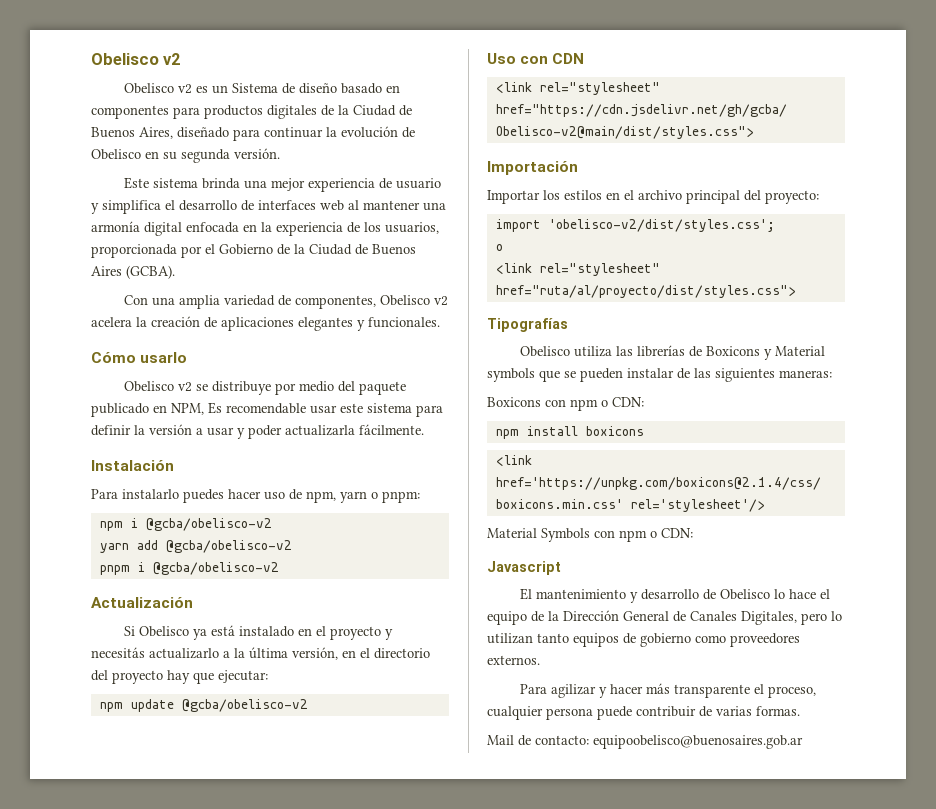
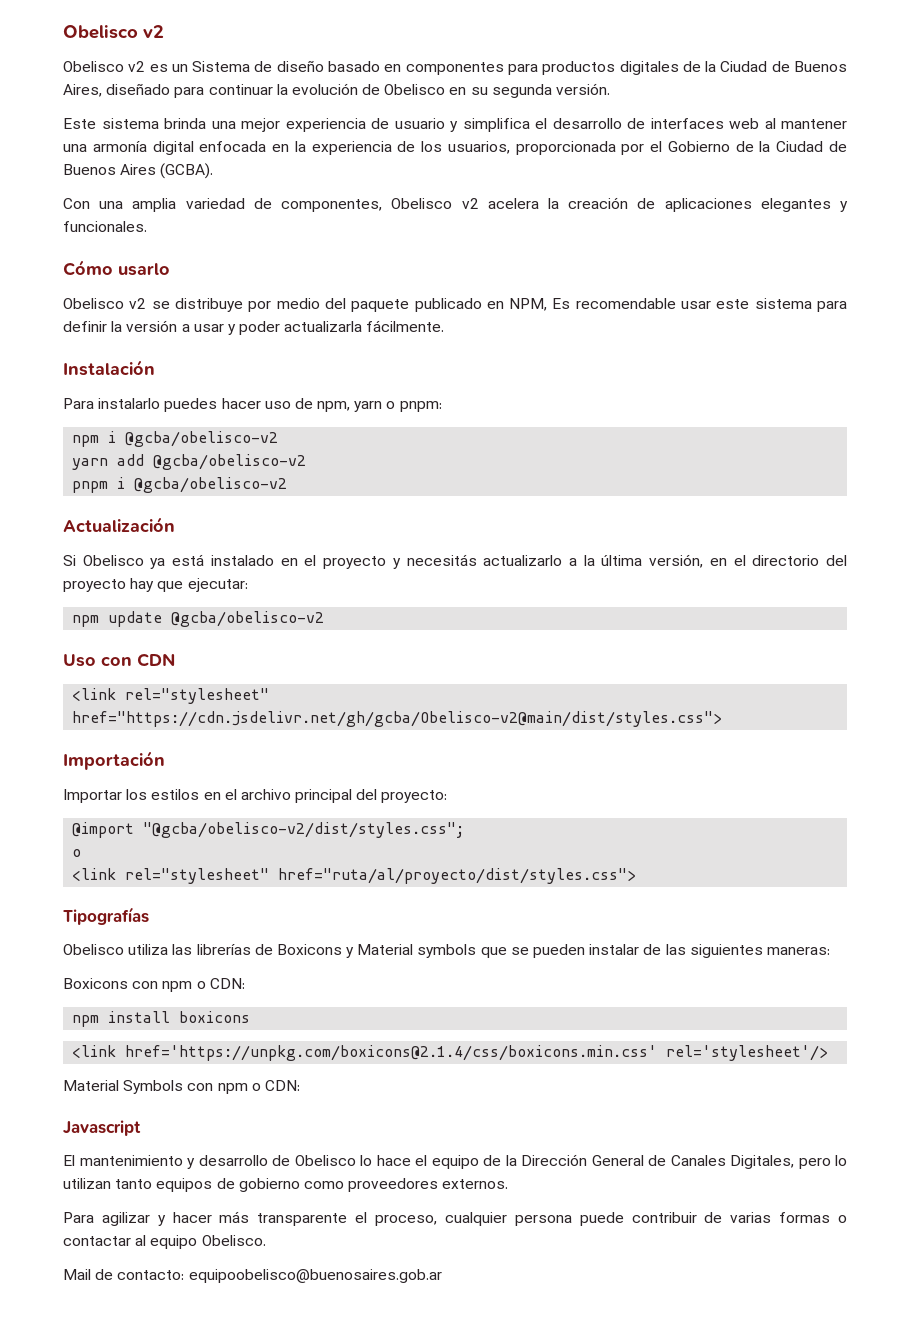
- import 'obelisco-v2/dist/styles.css';
+ @import "@gcba/obelisco-v2/dist/styles.css";
- Para agilizar y hacer más transparente el proceso, cualquier persona puede contribuir de varias formas.
+ Para agilizar y hacer más transparente el proceso, cualquier persona puede contribuir de varias formas o contactar al equipo Obelisco.

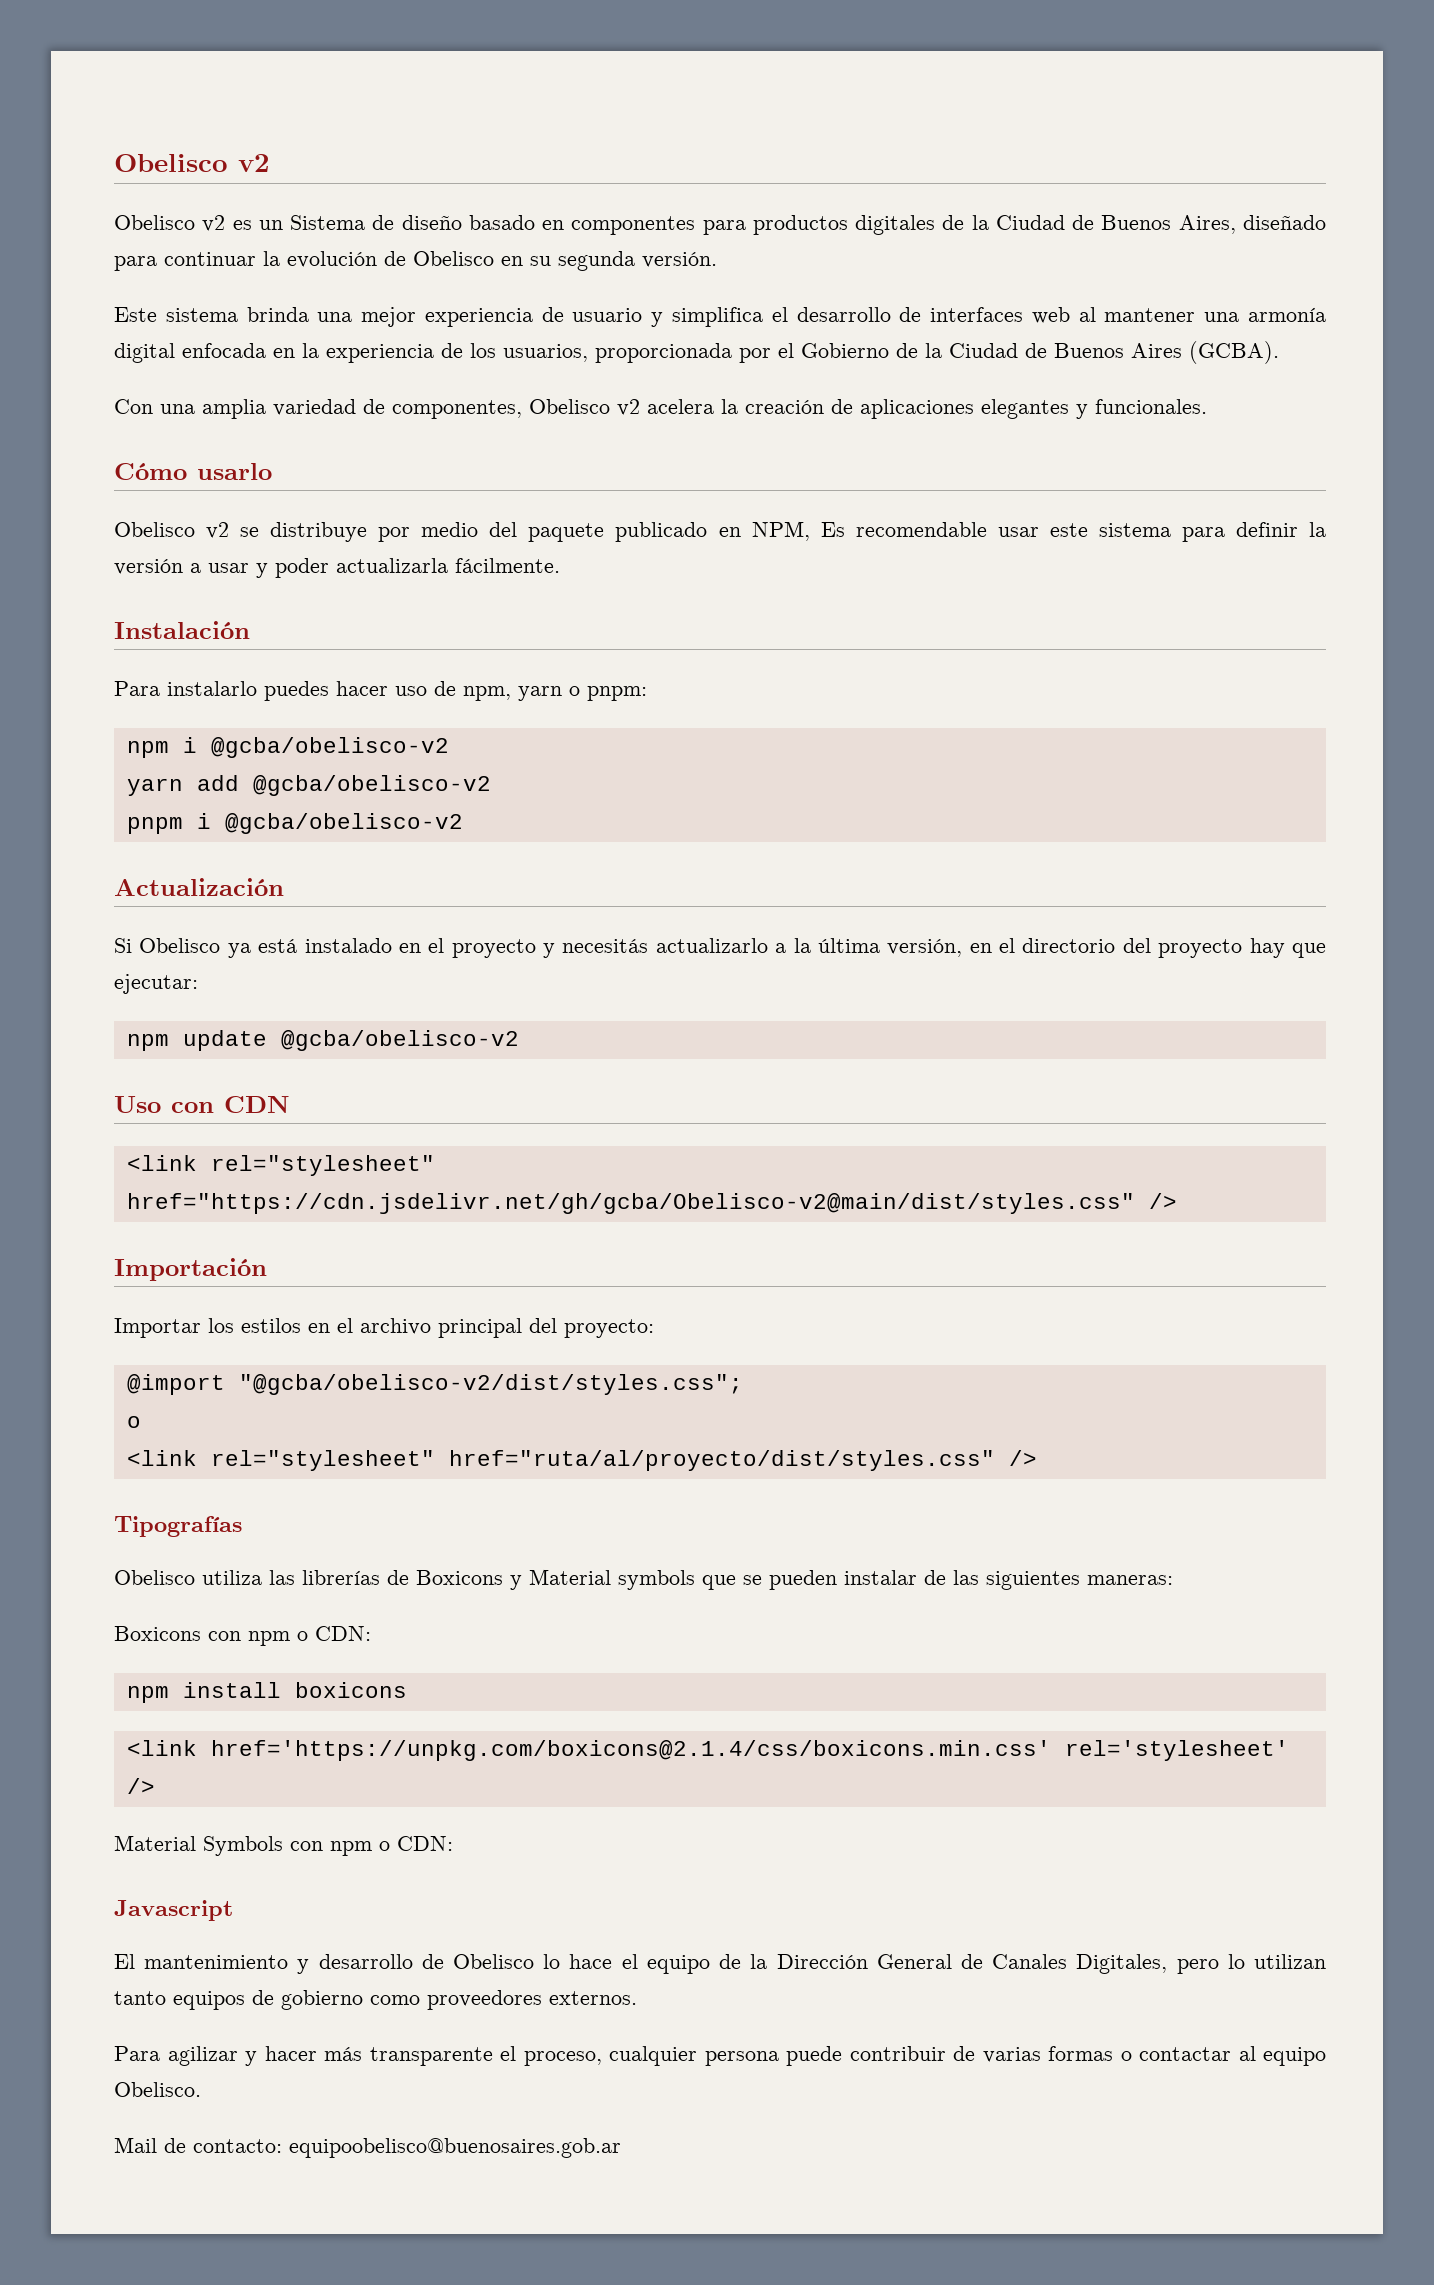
- <link rel="stylesheet" href="https://cdn.jsdelivr.net/gh/gcba/Obelisco-v2@main/dist/styles.css">
+ <link rel="stylesheet" href="https://cdn.jsdelivr.net/gh/gcba/Obelisco-v2@main/dist/styles.css" />
- <link rel="stylesheet" href="ruta/al/proyecto/dist/styles.css">
+ <link rel="stylesheet" href="ruta/al/proyecto/dist/styles.css" />
- <link href='https://unpkg.com/boxicons@2.1.4/css/boxicons.min.css' rel='stylesheet'/>
+ <link href='https://unpkg.com/boxicons@2.1.4/css/boxicons.min.css' rel='stylesheet' />

